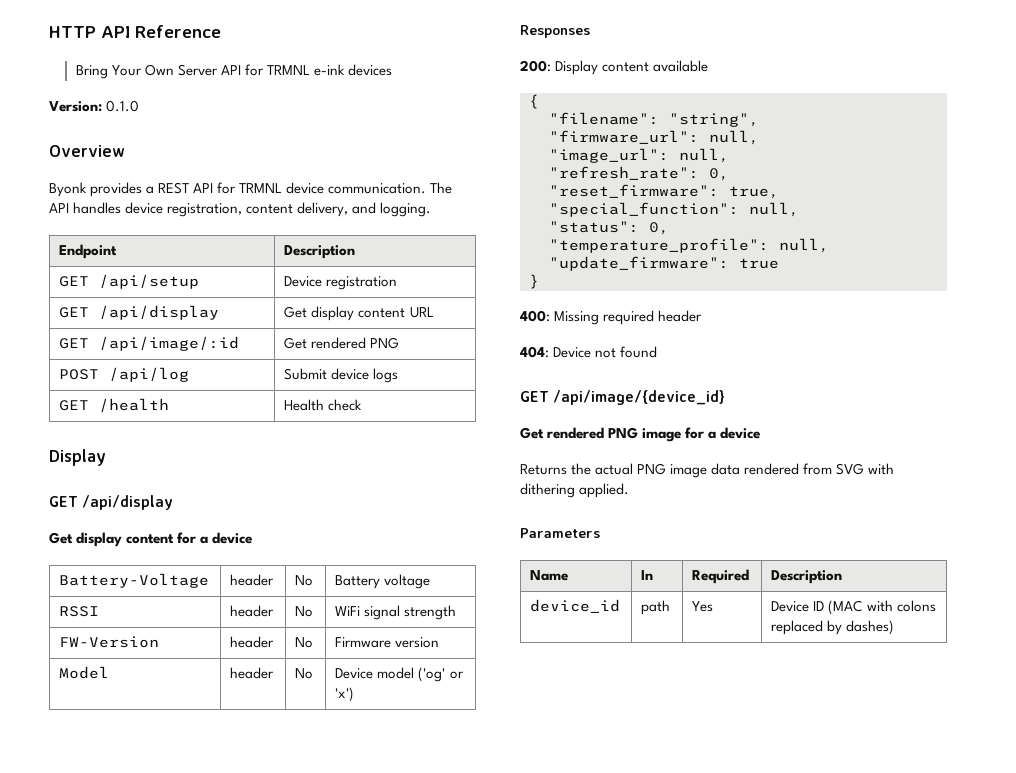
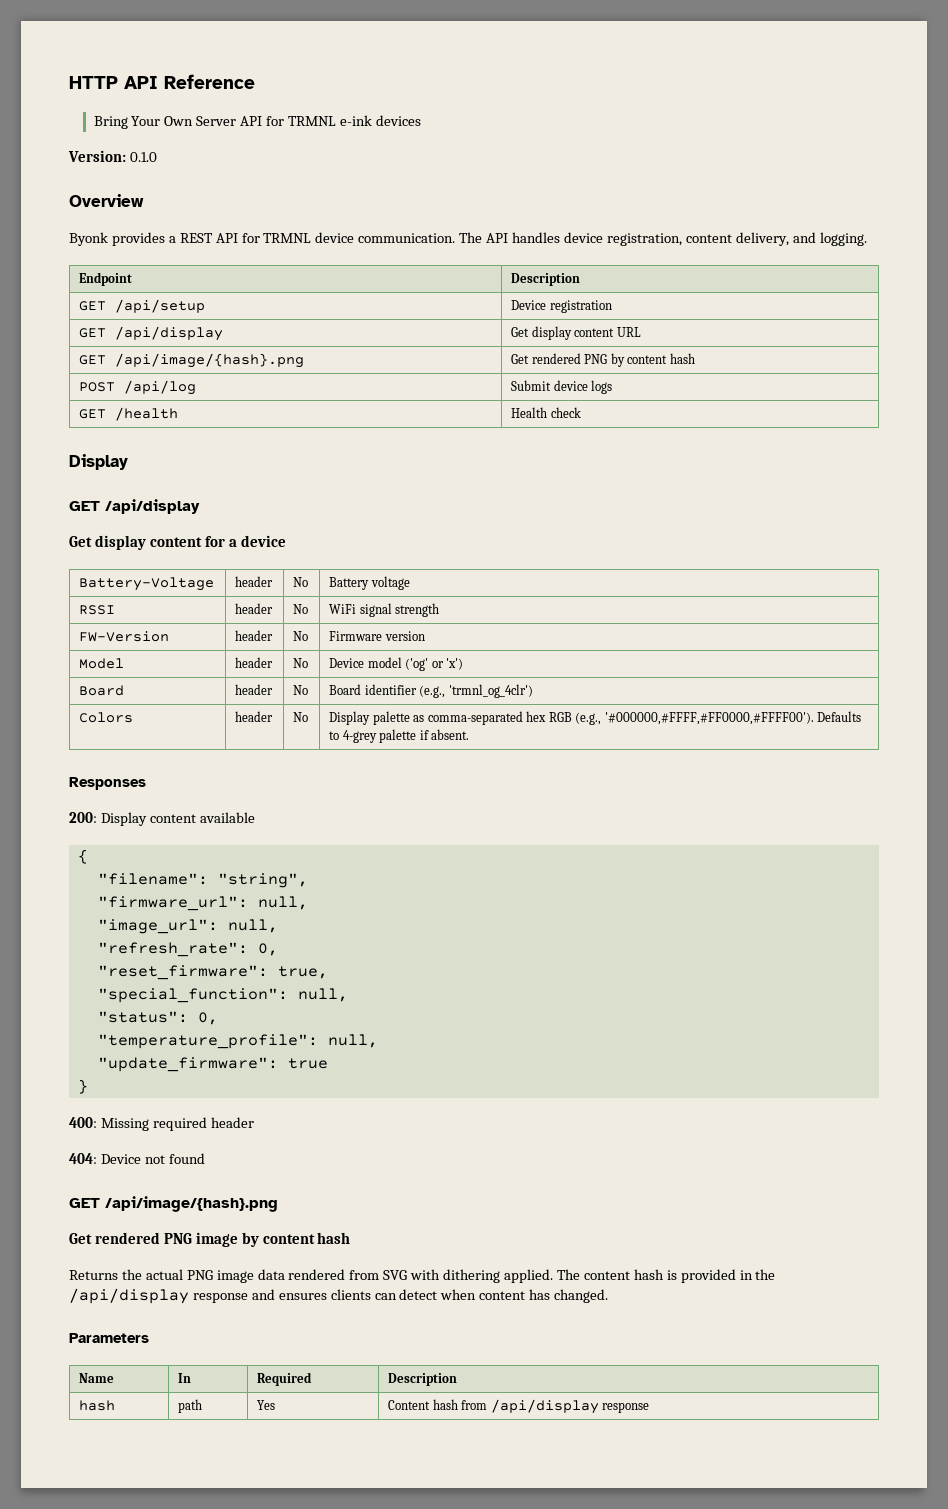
- GET /api/image/:id | Get rendered PNG
+ GET /api/image/{hash}.png | Get rendered PNG by content hash
+ Board | header | No | Board identifier (e.g., 'trmnl_og_4clr')
+ Colors | header | No | Display palette as comma-separated hex RGB (e.g., '#000000,#FFFF,#FF0000,#FFFF00'). Defaults to 4-grey palette if absent.
  404: Device not found
- GET /api/image/{device_id}
+ GET /api/image/{hash}.png
- Get rendered PNG image for a device
+ Get rendered PNG image by content hash
+ The content hash is provided in the /api/display response and ensures clients can detect when content has changed.
- device_id | path | Yes | Device ID (MAC with colons replaced by dashes)
+ hash | path | Yes | Content hash from /api/display response

